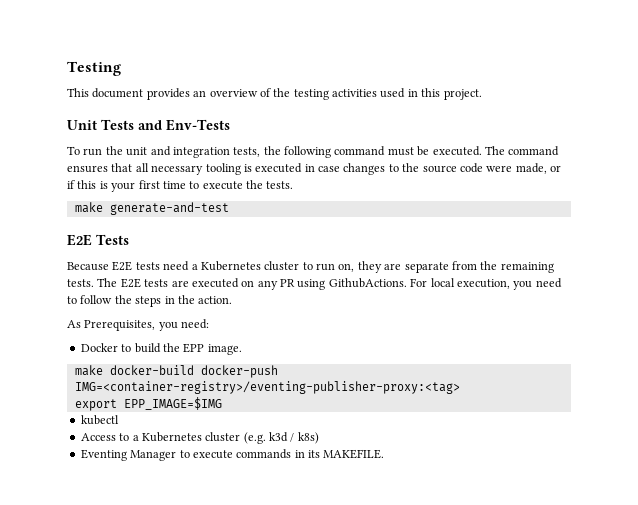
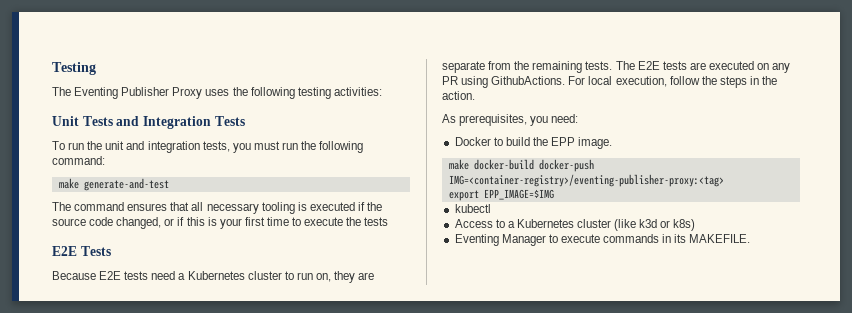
- This document provides an overview of the testing activities used in this project.
+ The Eventing Publisher Proxy uses the following testing activities:
- Unit Tests and Env-Tests
+ Unit Tests and Integration Tests
- To run the unit and integration tests, the following command must be executed. The command ensures that all necessary tooling is executed in case changes to the source code were made, or if this is your first time to execute the tests.
+ To run the unit and integration tests, you must run the following command:
  make generate-and-test
+ The command ensures that all necessary tooling is executed if the source code changed, or if this is your first time to execute the tests
- For local execution, you need to follow the steps in the action.
+ For local execution, follow the steps in the action.
- As Prerequisites, you need:
+ As prerequisites, you need:
- Access to a Kubernetes cluster (e.g. k3d / k8s)
+ Access to a Kubernetes cluster (like k3d or k8s)

